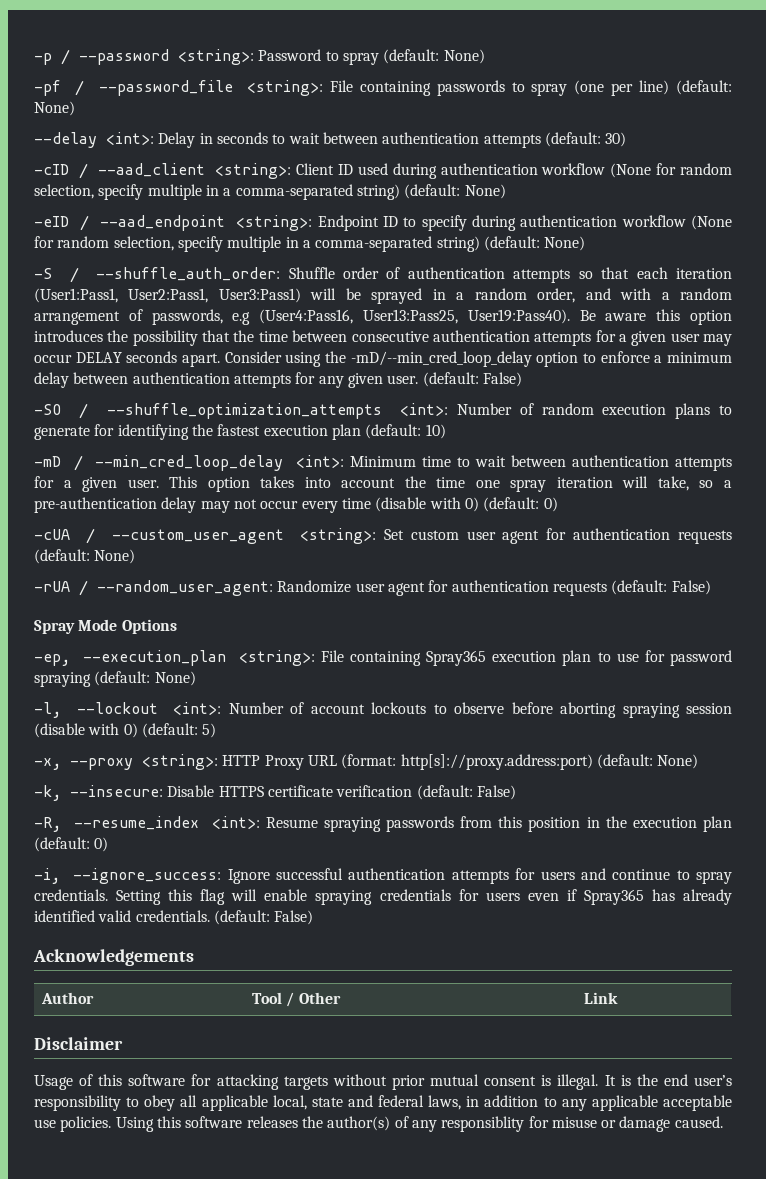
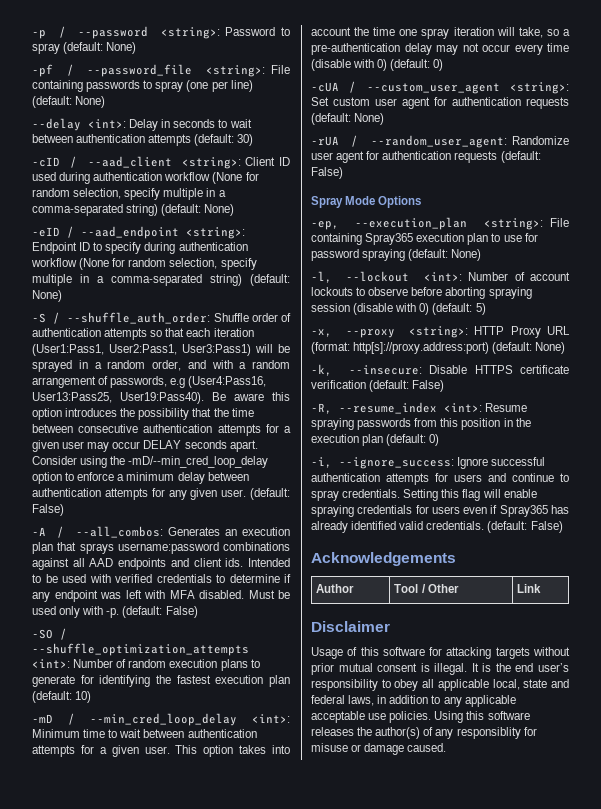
+ -A / --all_combos: Generates an execution plan that sprays username:password combinations against all AAD endpoints and client ids. Intended to be used with verified credentials to determine if any endpoint was left with MFA disabled. Must be used only with -p. (default: False)

